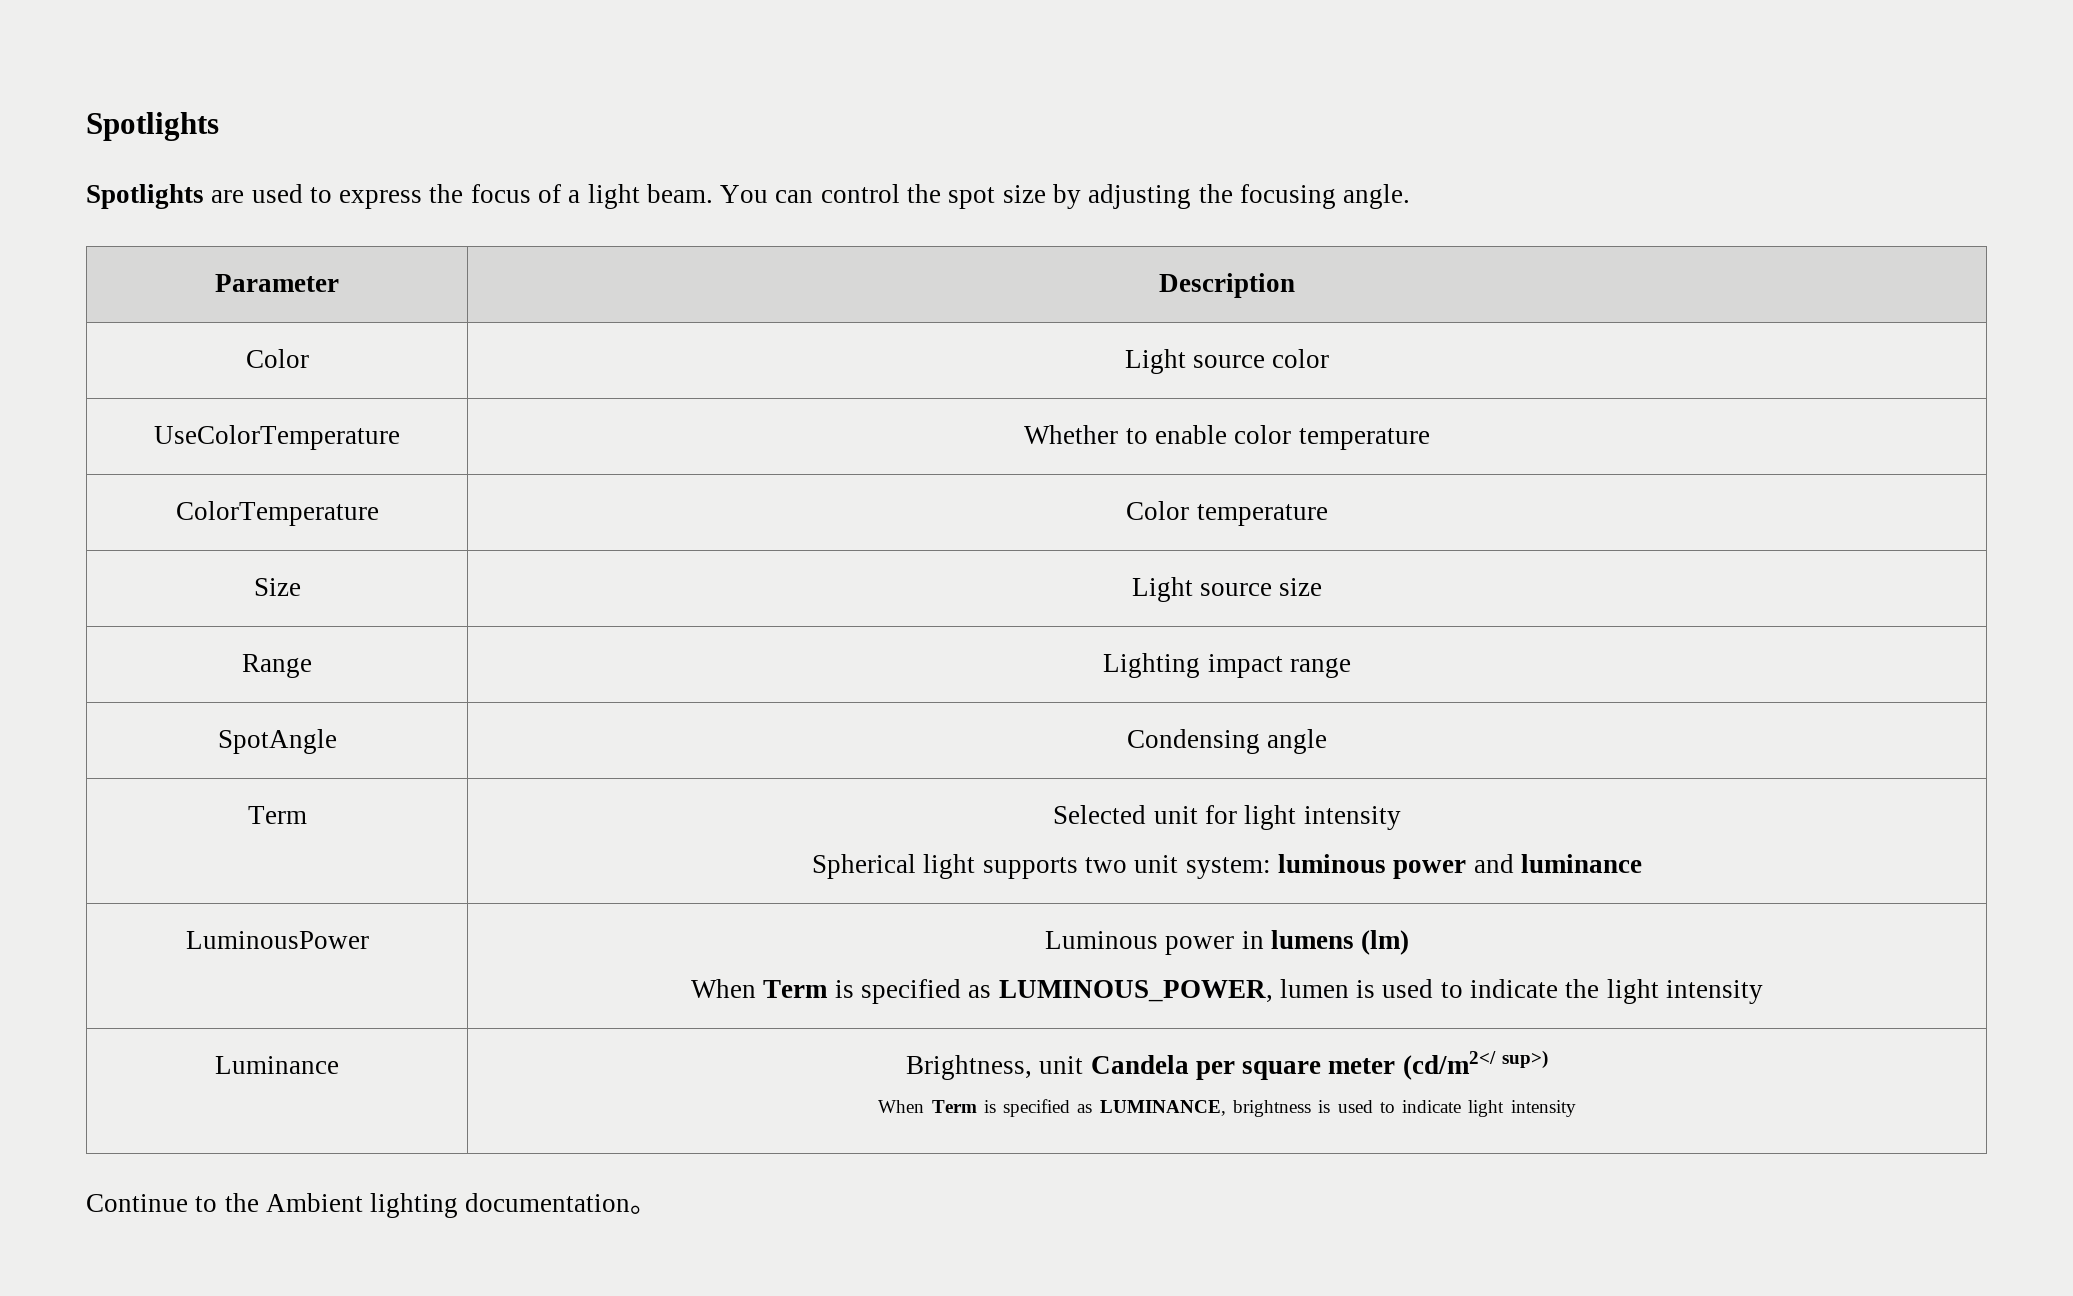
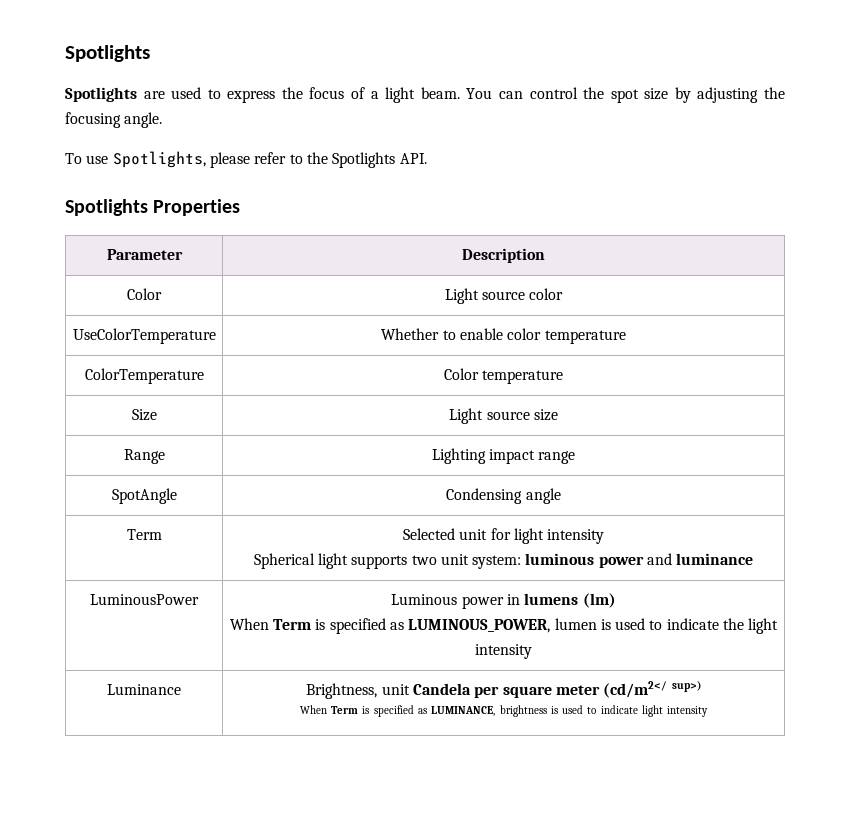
+ To use Spotlights, please refer to the Spotlights API.
+ Spotlights Properties
- Continue to the Ambient lighting documentation。

